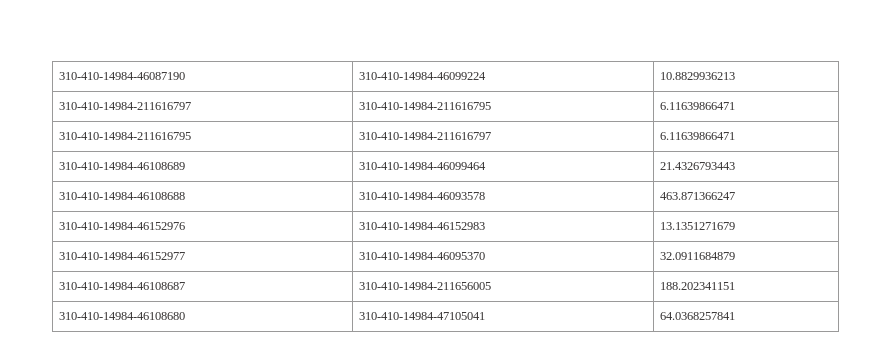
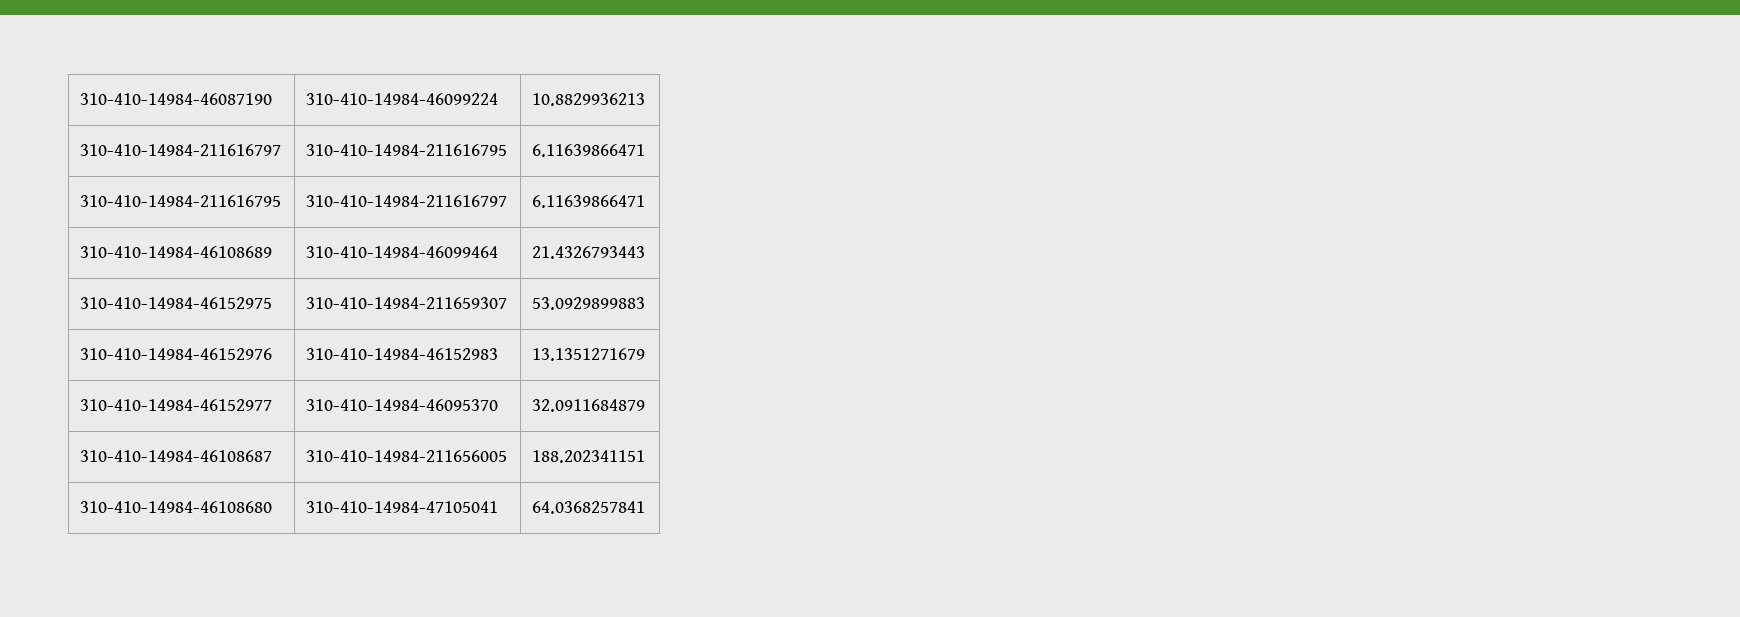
- 310-410-14984-46108688 | 310-410-14984-46093578 | 463.871366247
+ 310-410-14984-46152975 | 310-410-14984-211659307 | 53.0929899883

